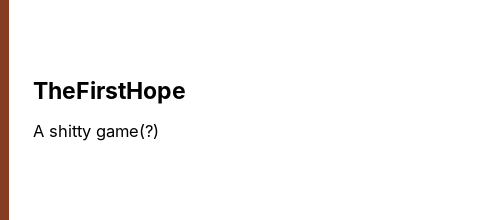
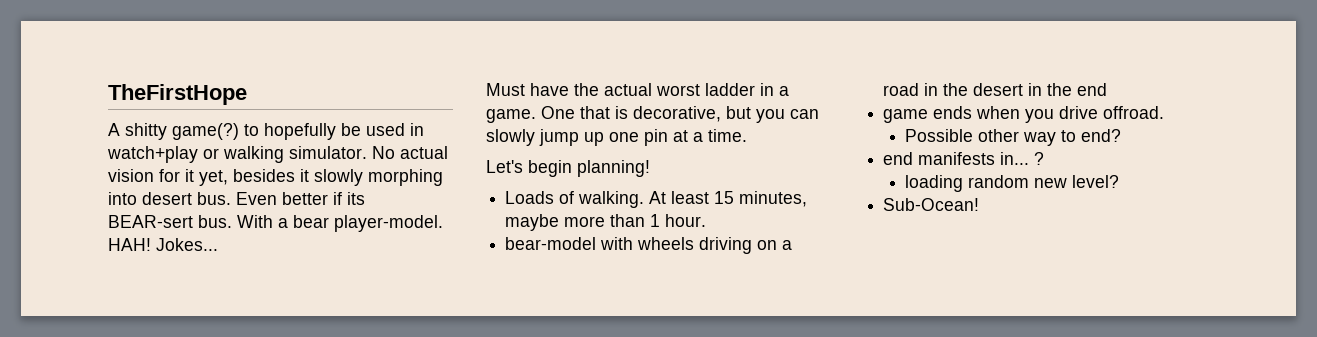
- A shitty game(?)
+ A shitty game(?) to hopefully be used in watch+play or walking simulator. No actual vision for it yet, besides it slowly morphing into desert bus. Even better if its BEAR-sert bus. With a bear player-model. HAH! Jokes...
+ Must have the actual worst ladder in a game. One that is decorative, but you can slowly jump up one pin at a time.
+ Let's begin planning!
+ Loads of walking. At least 15 minutes, maybe more than 1 hour.
+ bear-model with wheels driving on a road in the desert in the end
+ game ends when you drive offroad.
+ Possible other way to end?
+ end manifests in... ?
+ loading random new level?
+ Sub-Ocean!

